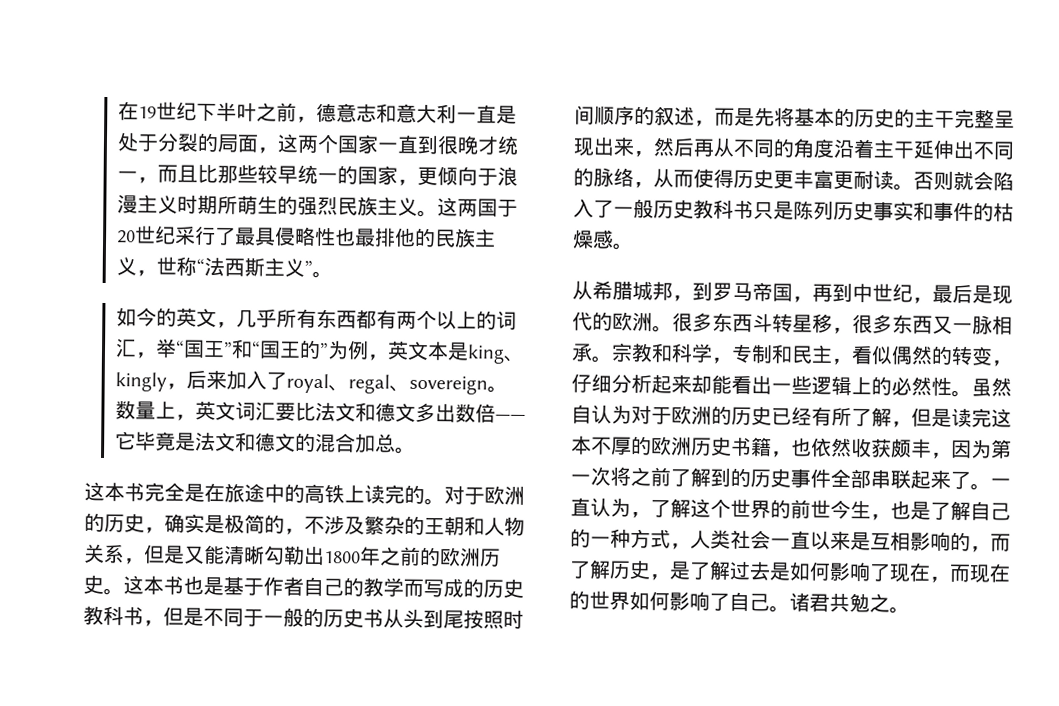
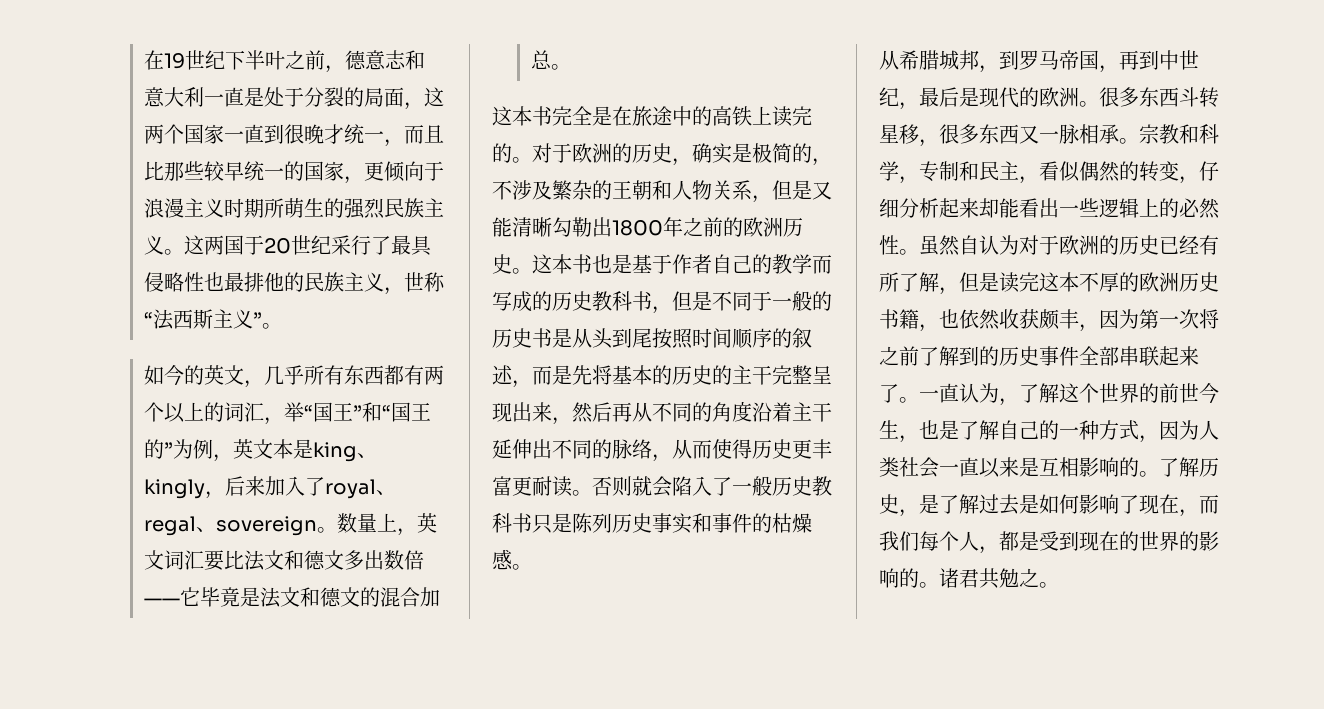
- 这本书也是基于作者自己的教学而写成的历史教科书，但是不同于一般的历史书从头到尾按照时间顺序的叙述，而是先将基本的历史的主干完整呈现出来，然后再从不同的角度沿着主干延伸出不同的脉络，从而使得历史更丰富更耐读。
+ 这本书也是基于作者自己的教学而写成的历史教科书，但是不同于一般的历史书是从头到尾按照时间顺序的叙述，而是先将基本的历史的主干完整呈现出来，然后再从不同的角度沿着主干延伸出不同的脉络，从而使得历史更丰富更耐读。
- 一直认为，了解这个世界的前世今生，也是了解自己的一种方式，人类社会一直以来是互相影响的，而了解历史，是了解过去是如何影响了现在，而现在的世界如何影响了自己。
+ 一直认为，了解这个世界的前世今生，也是了解自己的一种方式，因为人类社会一直以来是互相影响的。了解历史，是了解过去是如何影响了现在，而我们每个人，都是受到现在的世界的影响的。

